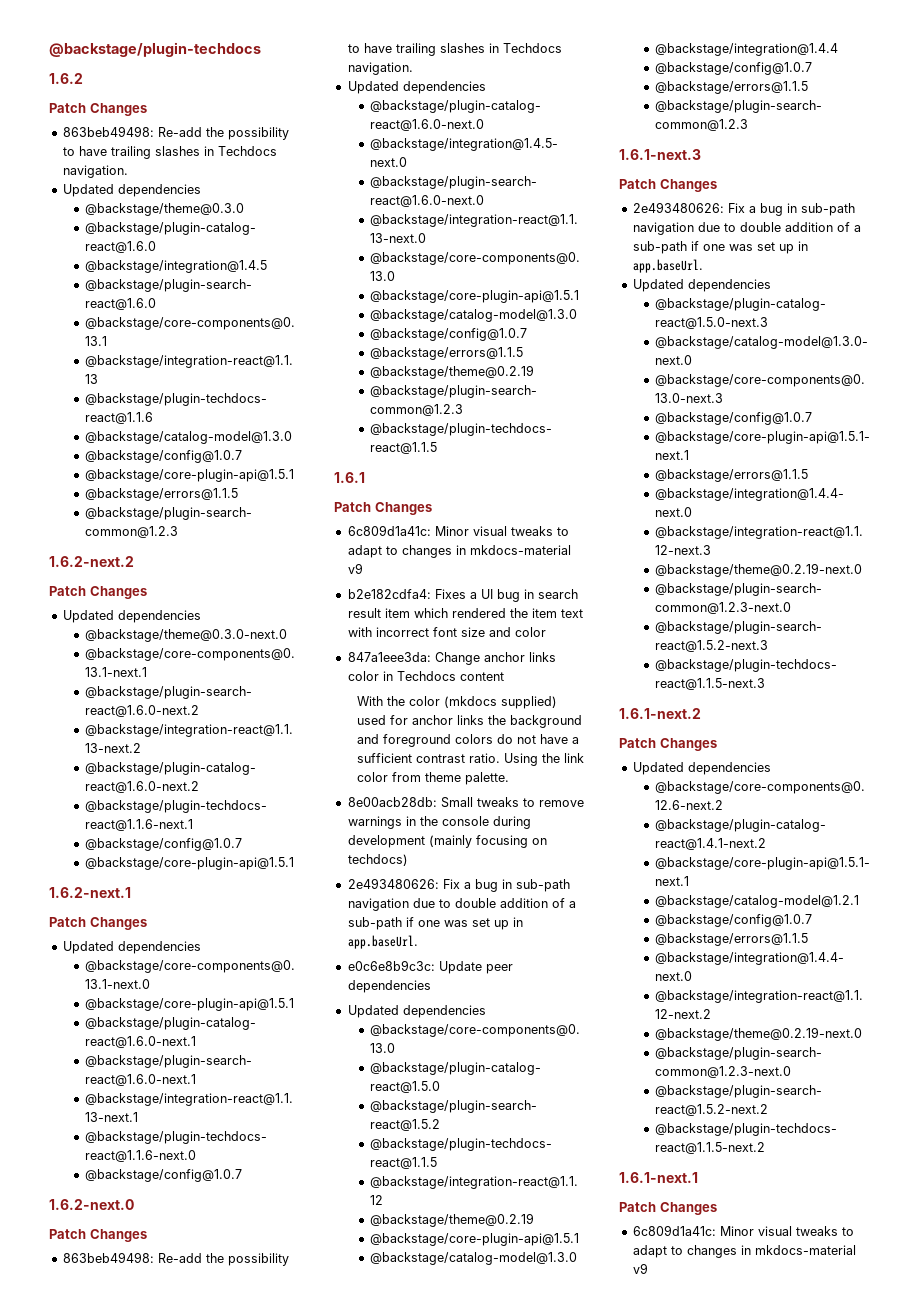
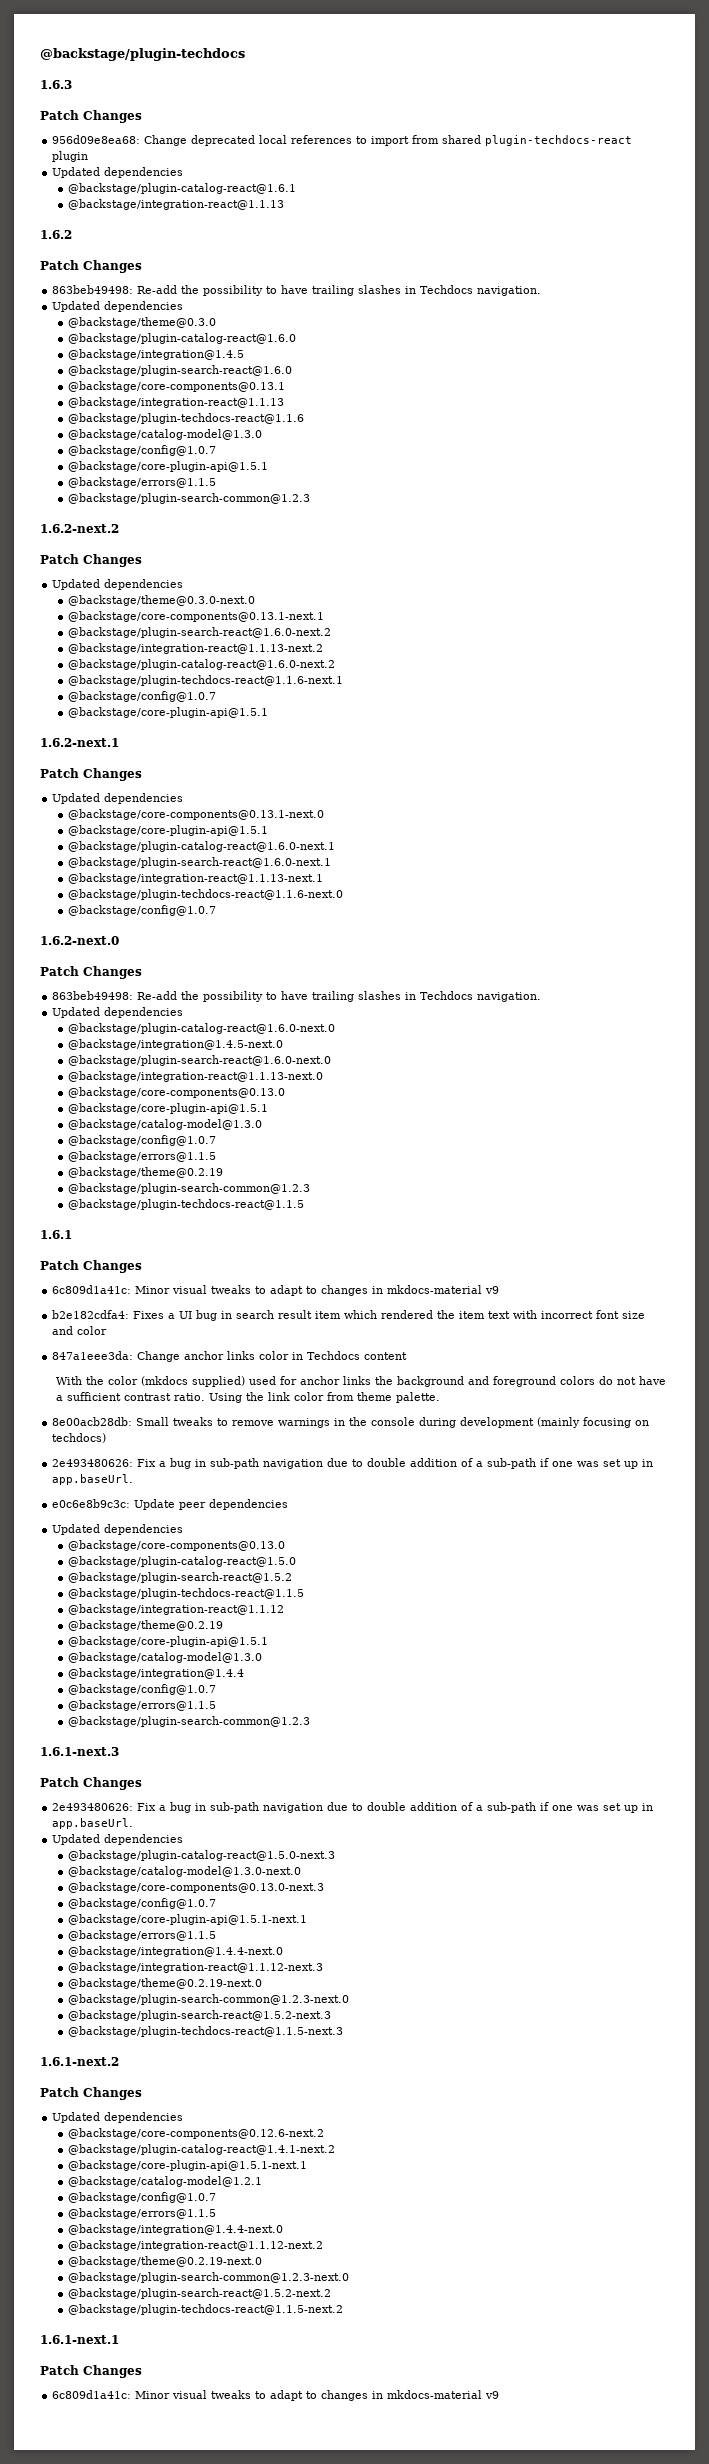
+ 1.6.3
+ Patch Changes
+ 956d09e8ea68: Change deprecated local references to import from shared plugin-techdocs-react plugin
+ Updated dependencies
+ @backstage/plugin-catalog-react@1.6.1
+ @backstage/integration-react@1.1.13

